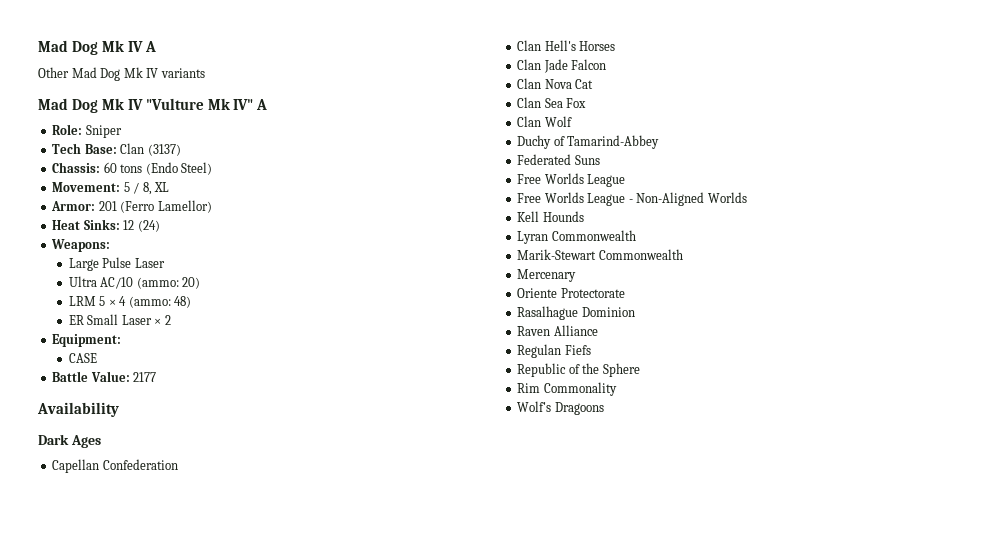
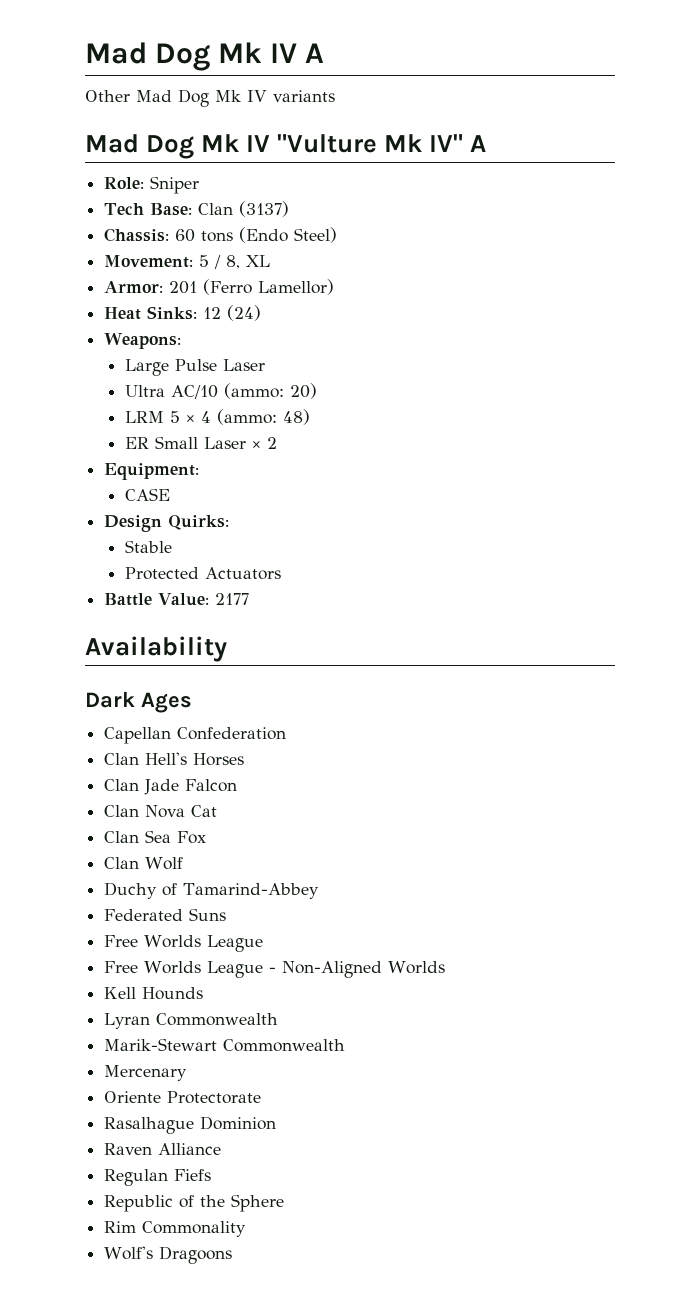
+ Design Quirks:
+ Stable
+ Protected Actuators

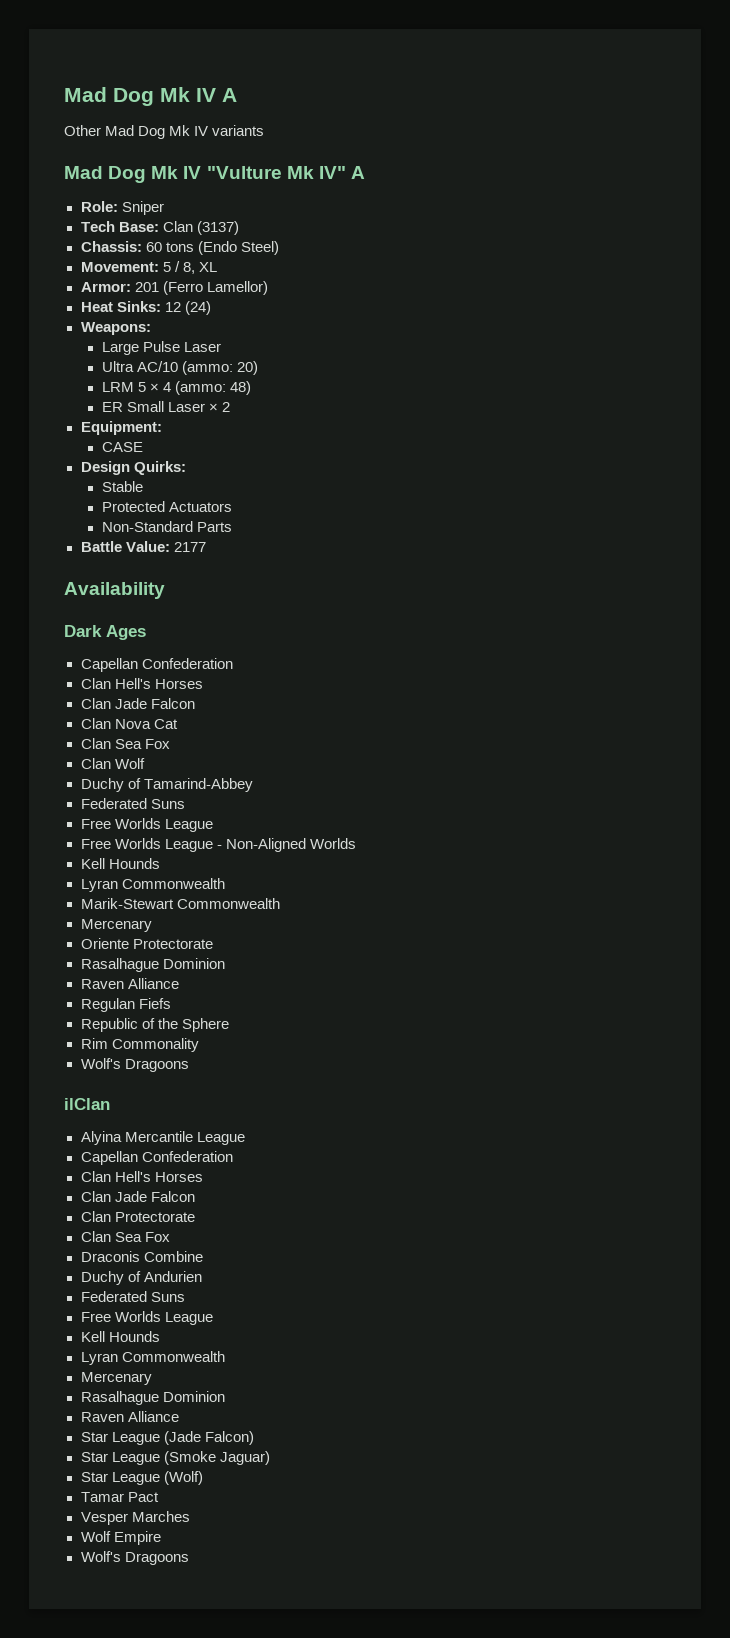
+ Non-Standard Parts
+ ilClan
+ Alyina Mercantile League
+ Capellan Confederation
+ Clan Hell's Horses
+ Clan Jade Falcon
+ Clan Protectorate
+ Clan Sea Fox
+ Draconis Combine
+ Duchy of Andurien
+ Federated Suns
+ Free Worlds League
+ Kell Hounds
+ Lyran Commonwealth
+ Mercenary
+ Rasalhague Dominion
+ Raven Alliance
+ Star League (Jade Falcon)
+ Star League (Smoke Jaguar)
+ Star League (Wolf)
+ Tamar Pact
+ Vesper Marches
+ Wolf Empire
+ Wolf's Dragoons

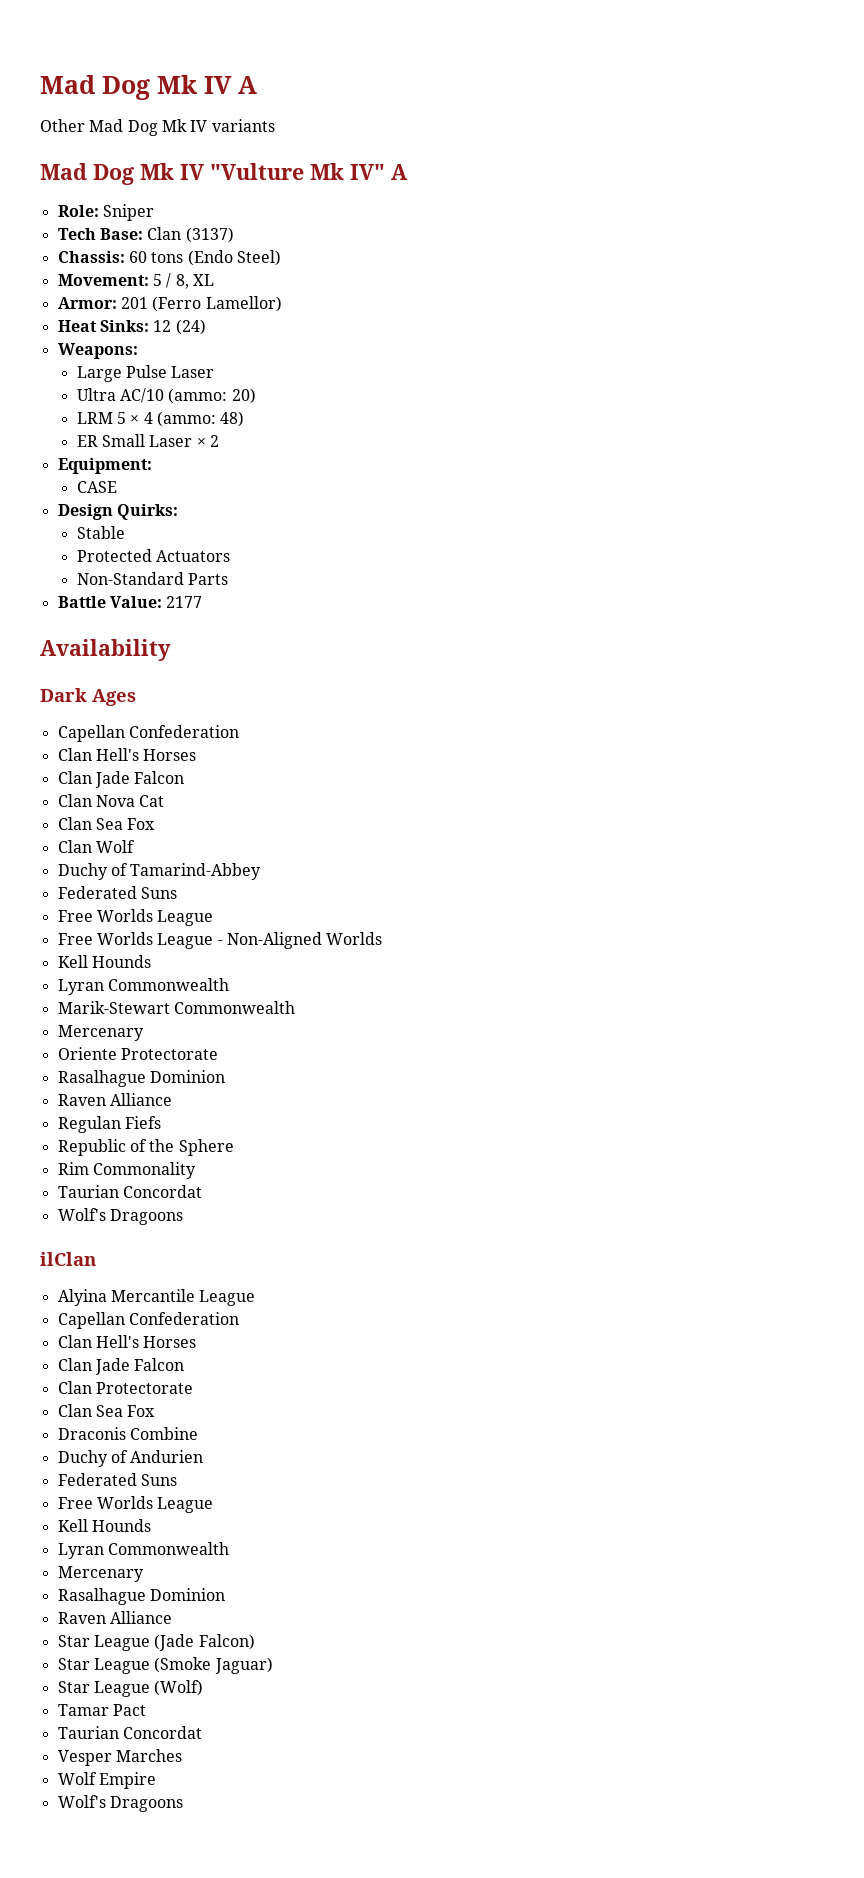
  Rim Commonality
+ Taurian Concordat
  Tamar Pact
+ Taurian Concordat

